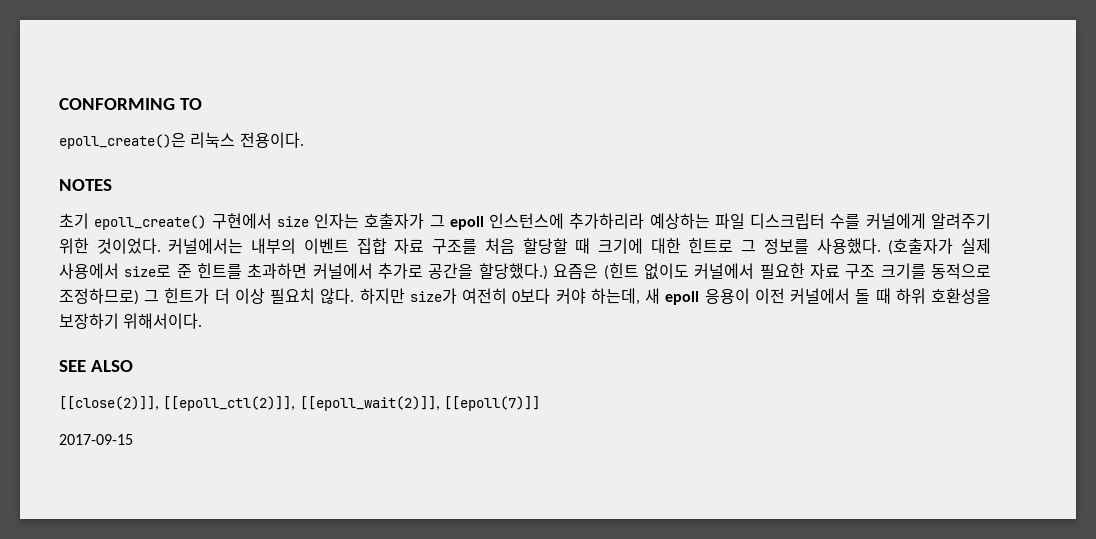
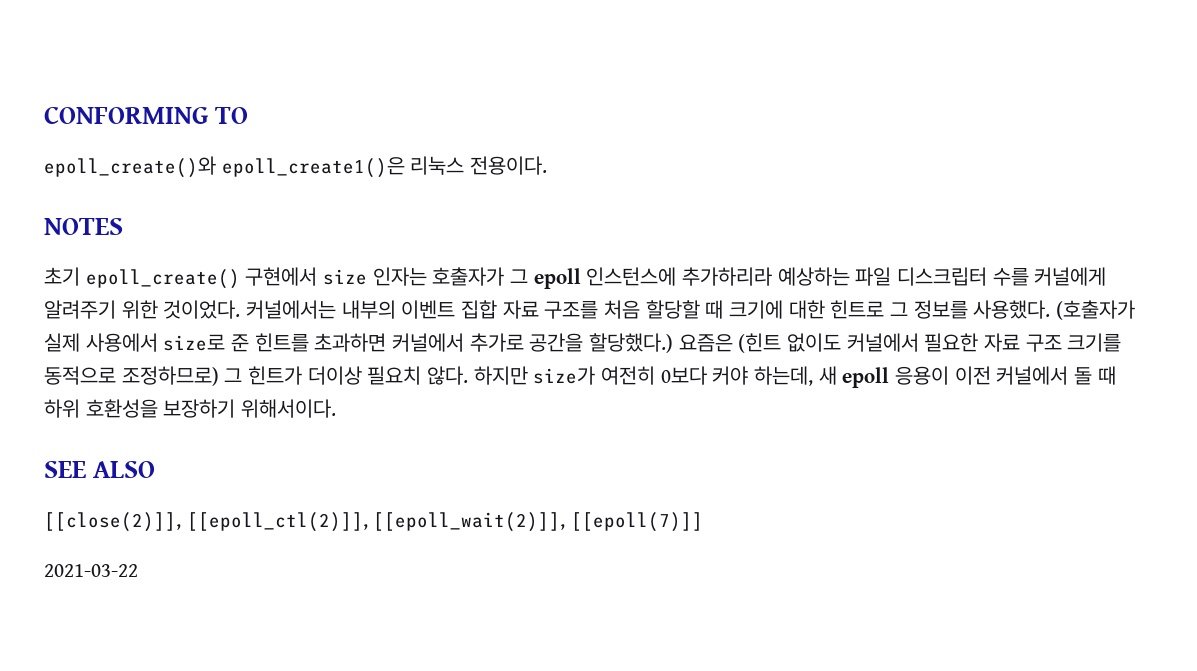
- epoll_create()은 리눅스 전용이다.
+ epoll_create()와 epoll_create1()은 리눅스 전용이다.
- 요즘은 (힌트 없이도 커널에서 필요한 자료 구조 크기를 동적으로 조정하므로) 그 힌트가 더 이상 필요치 않다.
+ 요즘은 (힌트 없이도 커널에서 필요한 자료 구조 크기를 동적으로 조정하므로) 그 힌트가 더이상 필요치 않다.
- 2017-09-15
+ 2021-03-22

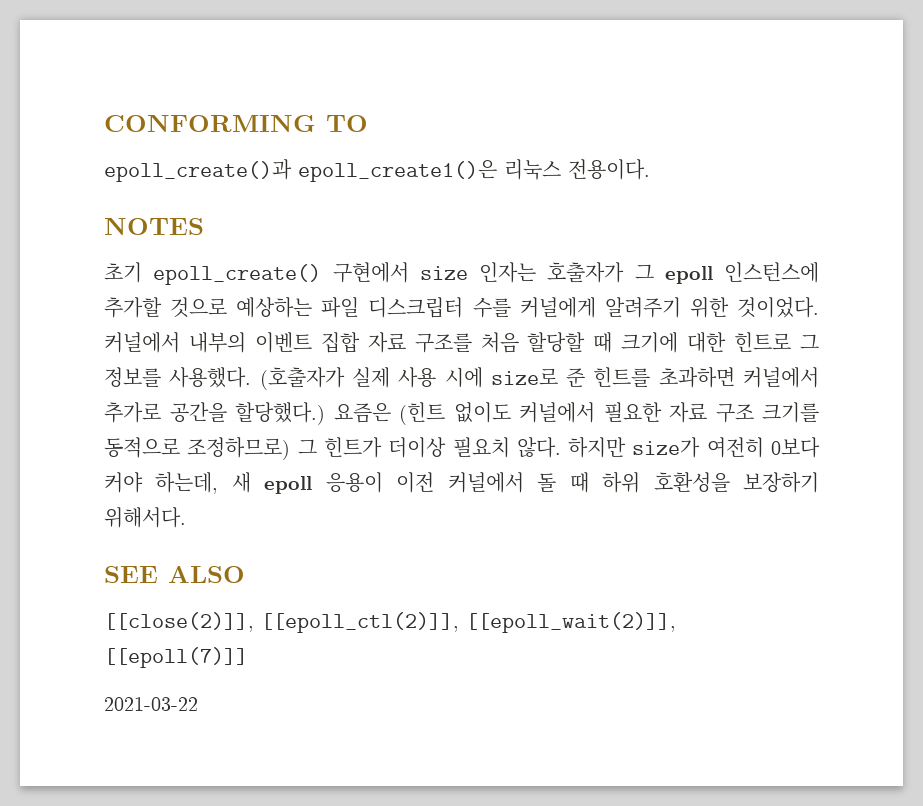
- epoll_create()와 epoll_create1()은 리눅스 전용이다.
+ epoll_create()과 epoll_create1()은 리눅스 전용이다.
- 초기 epoll_create() 구현에서 size 인자는 호출자가 그 epoll 인스턴스에 추가하리라 예상하는 파일 디스크립터 수를 커널에게 알려주기 위한 것이었다.
+ 초기 epoll_create() 구현에서 size 인자는 호출자가 그 epoll 인스턴스에 추가할 것으로 예상하는 파일 디스크립터 수를 커널에게 알려주기 위한 것이었다.
- 커널에서는 내부의 이벤트 집합 자료 구조를 처음 할당할 때 크기에 대한 힌트로 그 정보를 사용했다.
+ 커널에서 내부의 이벤트 집합 자료 구조를 처음 할당할 때 크기에 대한 힌트로 그 정보를 사용했다.
- (호출자가 실제 사용에서 size로 준 힌트를 초과하면 커널에서 추가로 공간을 할당했다.)
+ (호출자가 실제 사용 시에 size로 준 힌트를 초과하면 커널에서 추가로 공간을 할당했다.)
- 하지만 size가 여전히 0보다 커야 하는데, 새 epoll 응용이 이전 커널에서 돌 때 하위 호환성을 보장하기 위해서이다.
+ 하지만 size가 여전히 0보다 커야 하는데, 새 epoll 응용이 이전 커널에서 돌 때 하위 호환성을 보장하기 위해서다.

